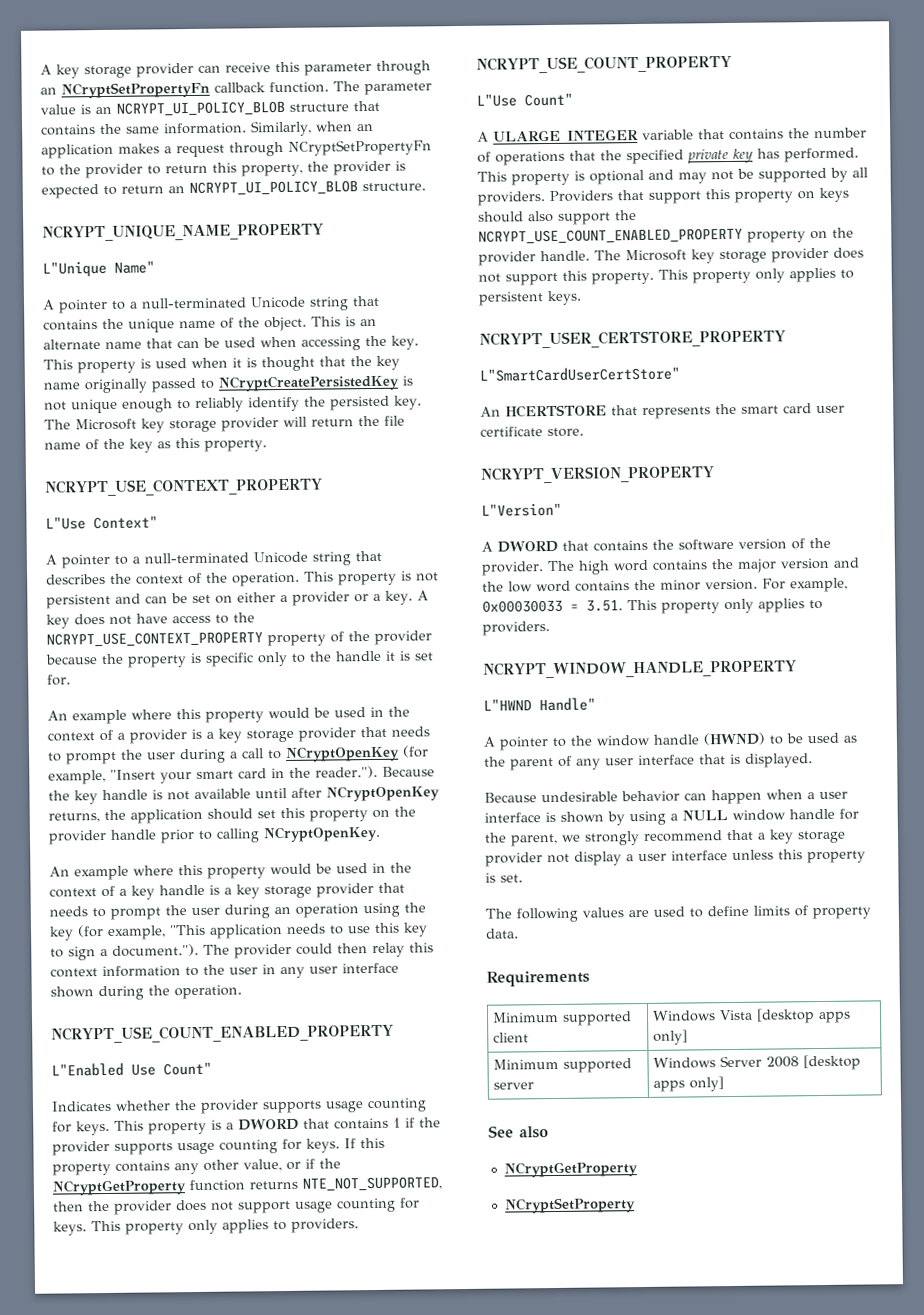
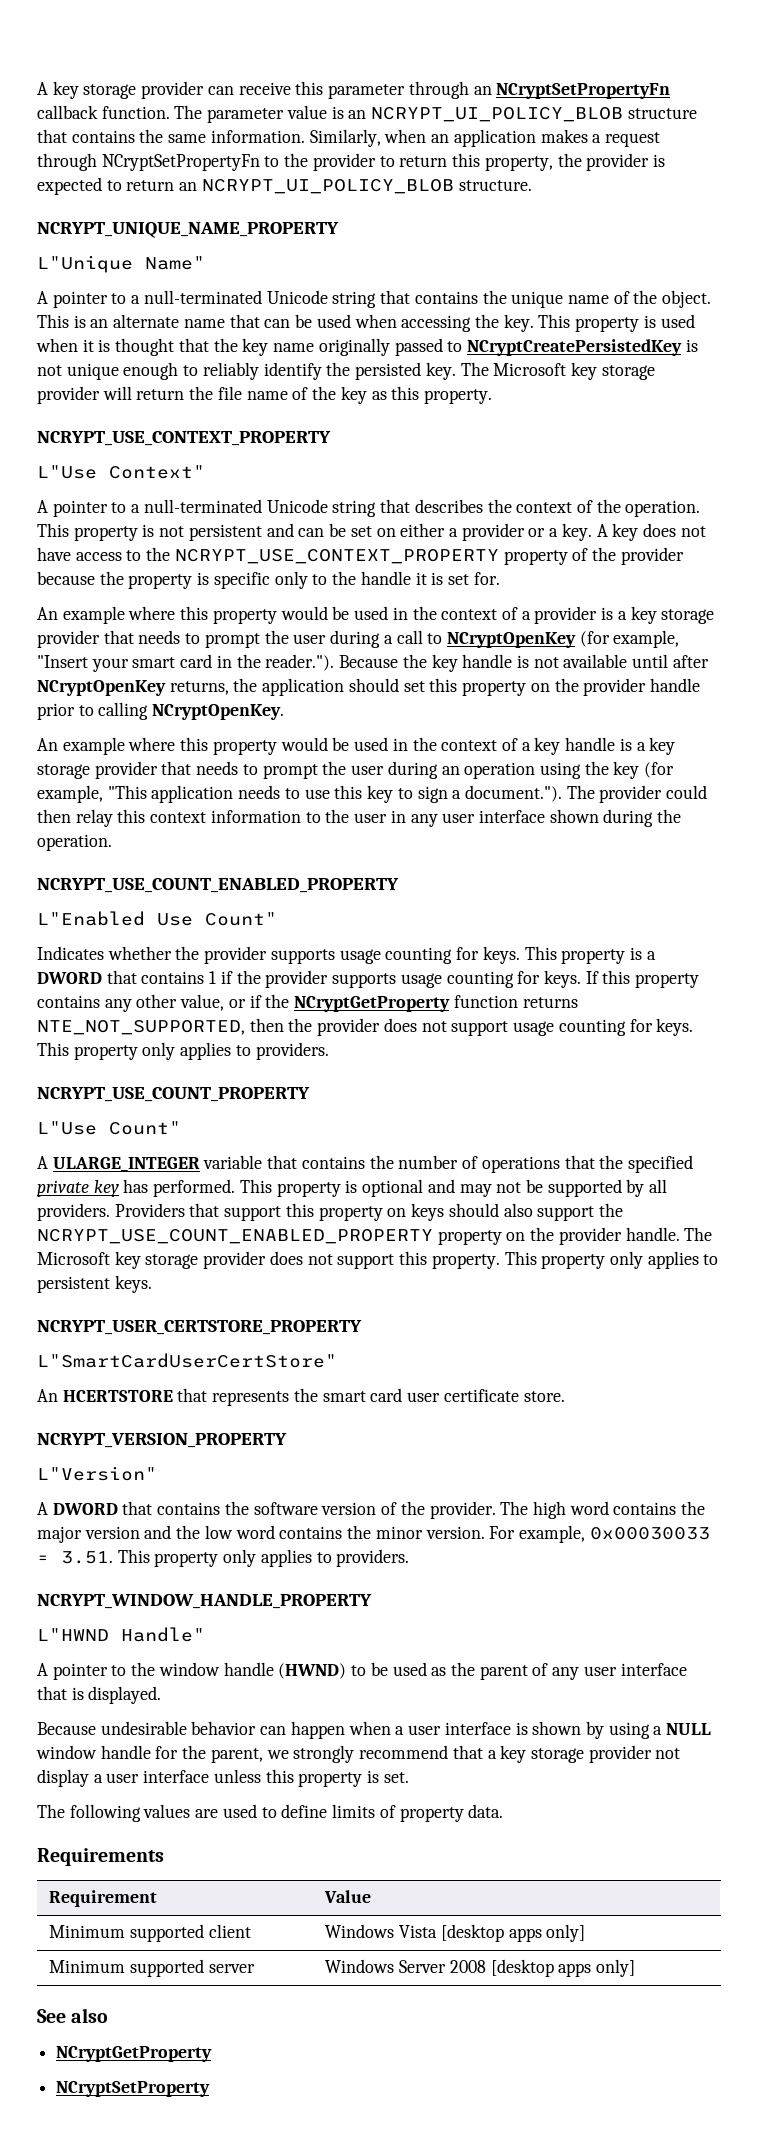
+ Requirement | Value

